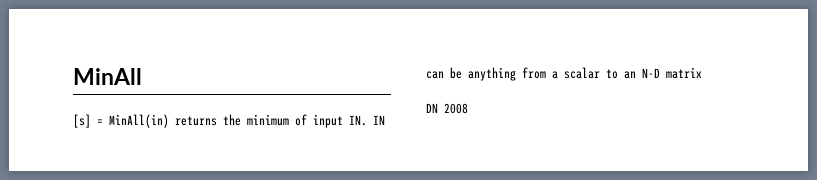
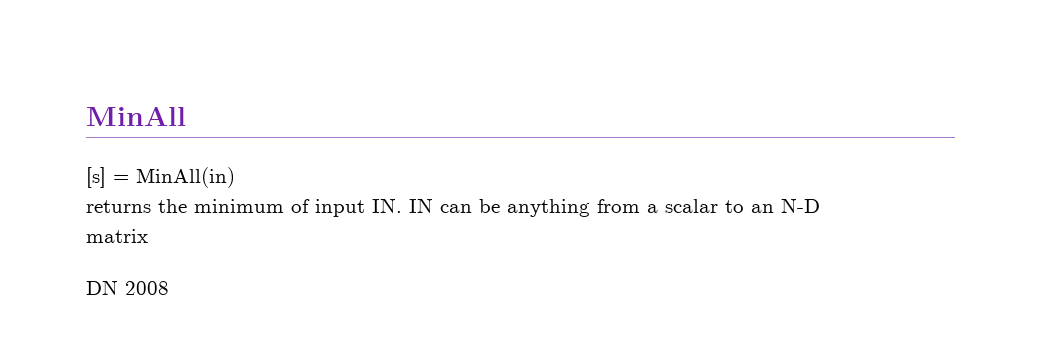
- [s] = MinAll(in) returns the minimum of input IN. IN can be anything from a scalar to an N-D matrix
+ [s] = MinAll(in)
+ returns the minimum of input IN. IN can be anything from a scalar to an N-D
+ matrix

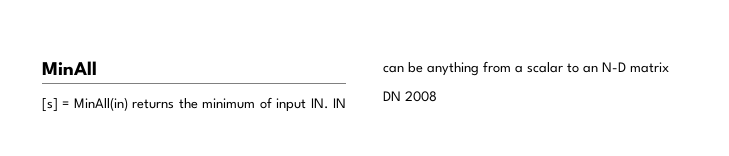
- [s] = MinAll(in)
- returns the minimum of input IN. IN can be anything from a scalar to an N-D
- matrix
+ [s] = MinAll(in) returns the minimum of input IN. IN can be anything from a scalar to an N-D matrix

